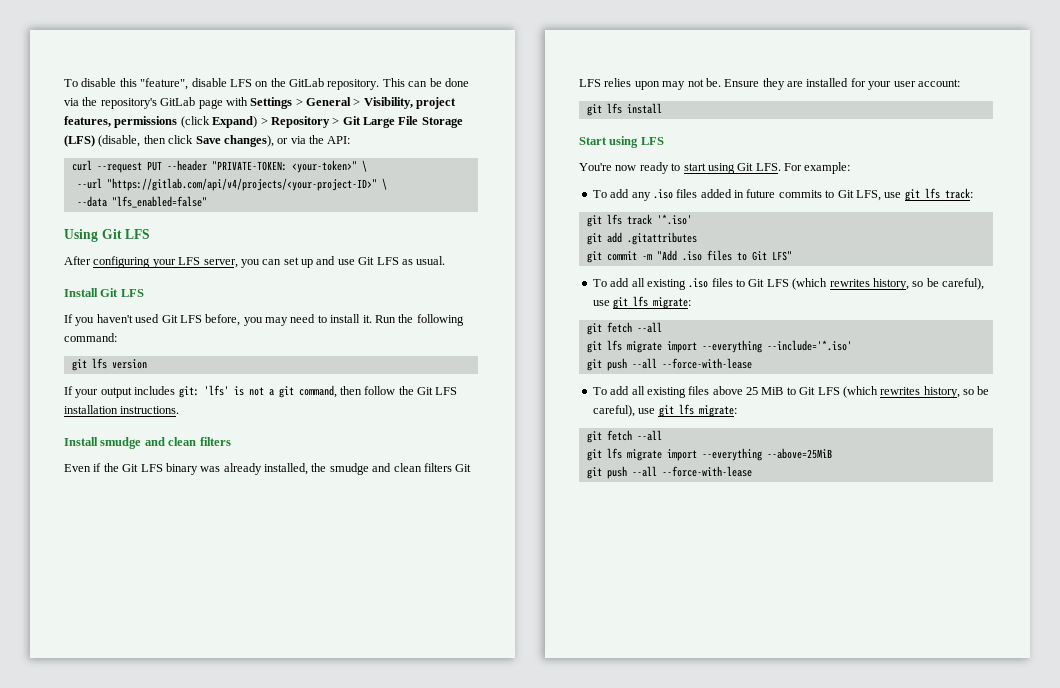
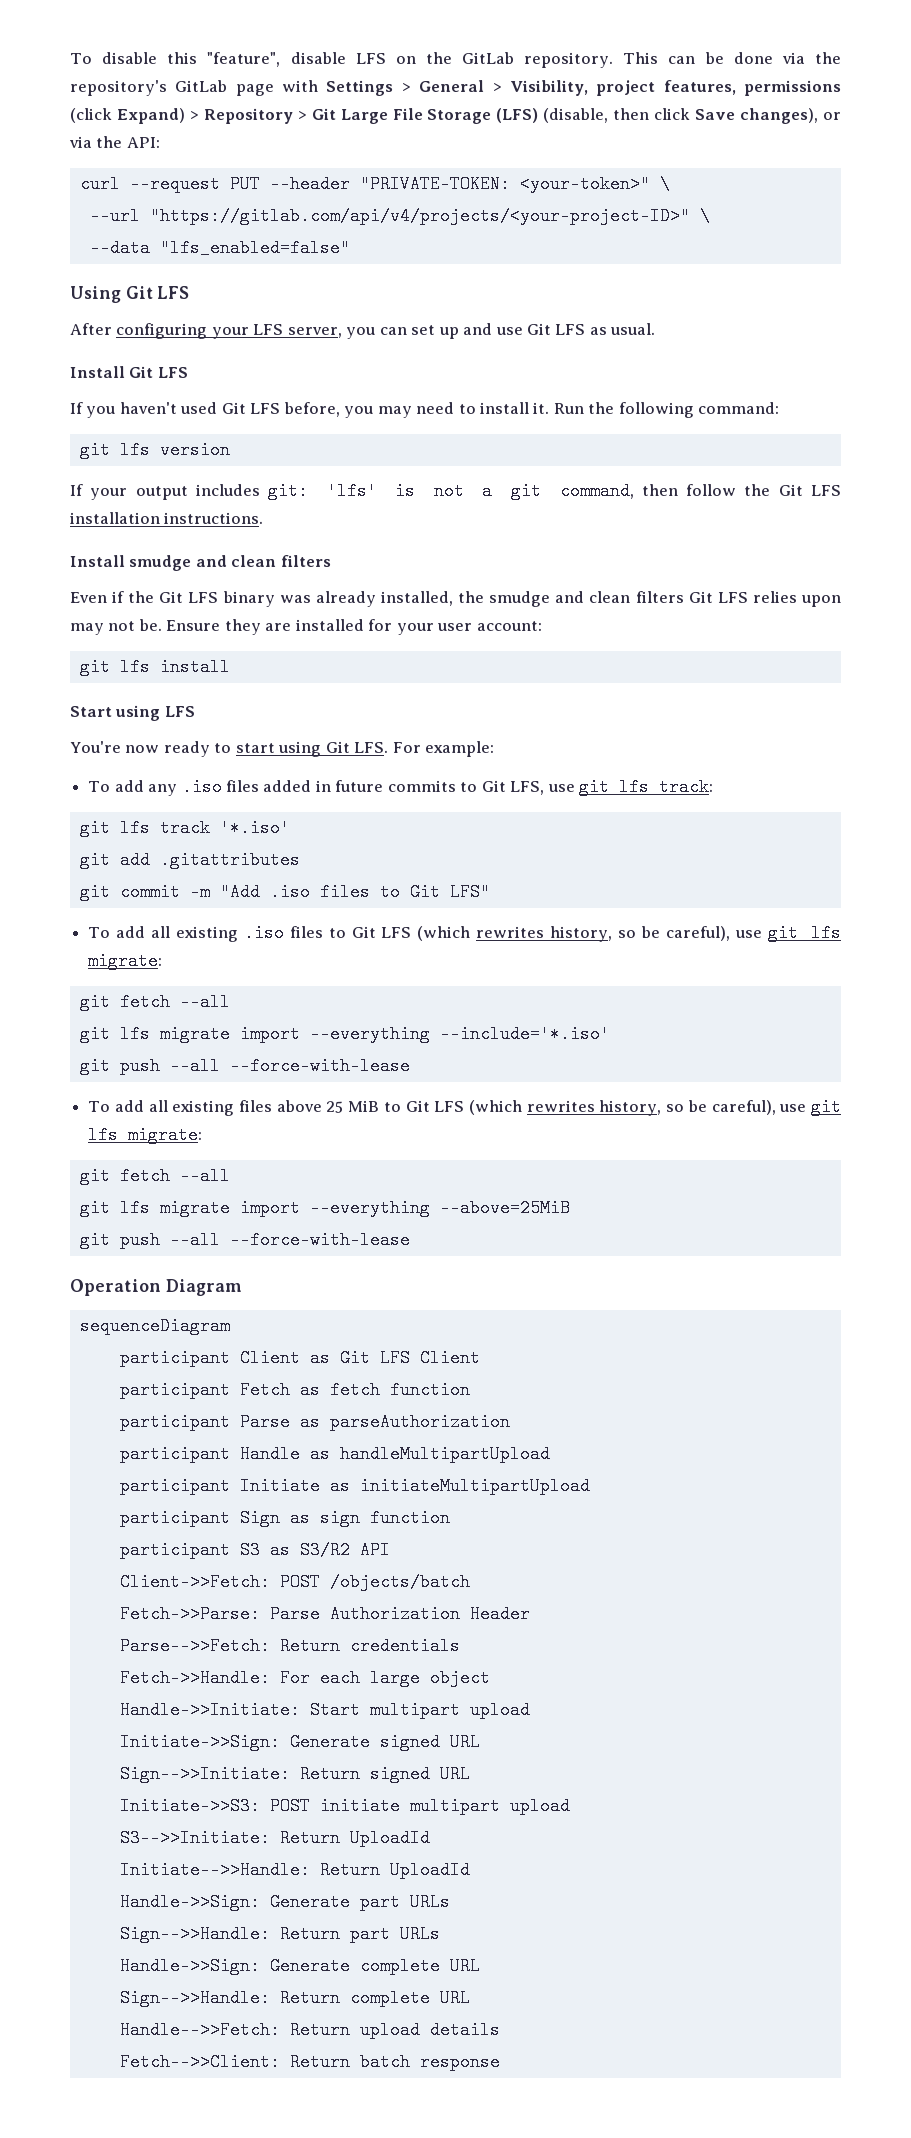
+ Operation Diagram
+ sequenceDiagram
+ participant Client as Git LFS Client
+ participant Fetch as fetch function
+ participant Parse as parseAuthorization
+ participant Handle as handleMultipartUpload
+ participant Initiate as initiateMultipartUpload
+ participant Sign as sign function
+ participant S3 as S3/R2 API
+ Client->>Fetch: POST /objects/batch
+ Fetch->>Parse: Parse Authorization Header
+ Parse-->>Fetch: Return credentials
+ Fetch->>Handle: For each large object
+ Handle->>Initiate: Start multipart upload
+ Initiate->>Sign: Generate signed URL
+ Sign-->>Initiate: Return signed URL
+ Initiate->>S3: POST initiate multipart upload
+ S3-->>Initiate: Return UploadId
+ Initiate-->>Handle: Return UploadId
+ Handle->>Sign: Generate part URLs
+ Sign-->>Handle: Return part URLs
+ Handle->>Sign: Generate complete URL
+ Sign-->>Handle: Return complete URL
+ Handle-->>Fetch: Return upload details
+ Fetch-->>Client: Return batch response

